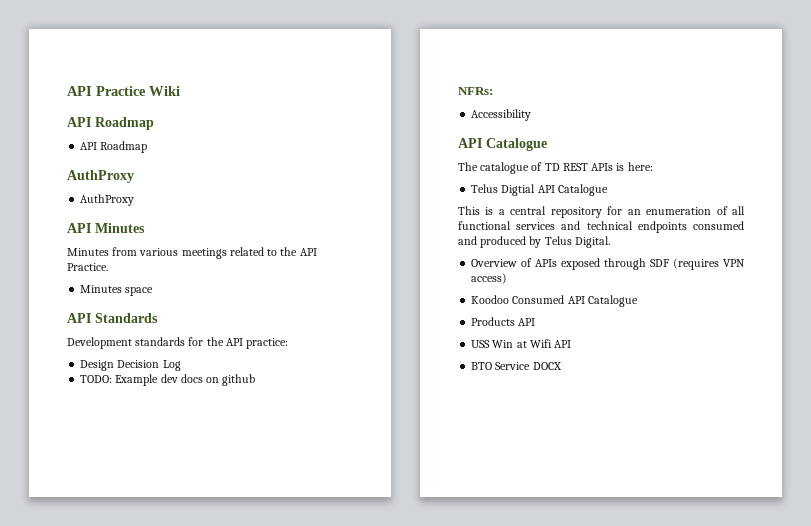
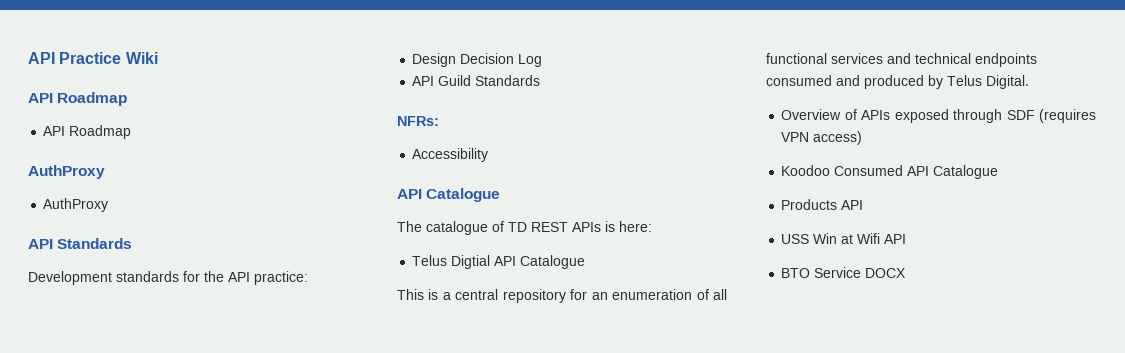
- API Minutes
- Minutes from various meetings related to the API Practice.
- Minutes space
- TODO: Example dev docs on github
+ API Guild Standards

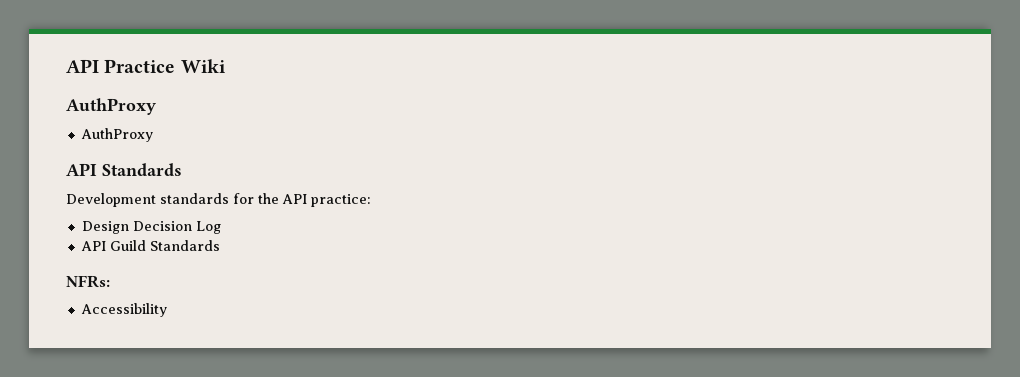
  API Practice Wiki
- API Roadmap
- API Roadmap
  Accessibility
- API Catalogue
- The catalogue of TD REST APIs is here:
- Telus Digtial API Catalogue
- This is a central repository for an enumeration of all functional services and technical endpoints consumed and produced by Telus Digital.
- Overview of APIs exposed through SDF (requires VPN access)
- Koodoo Consumed API Catalogue
- Products API
- USS Win at Wifi API
- BTO Service DOCX

